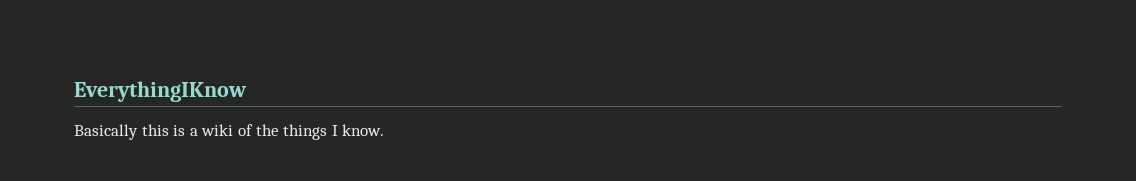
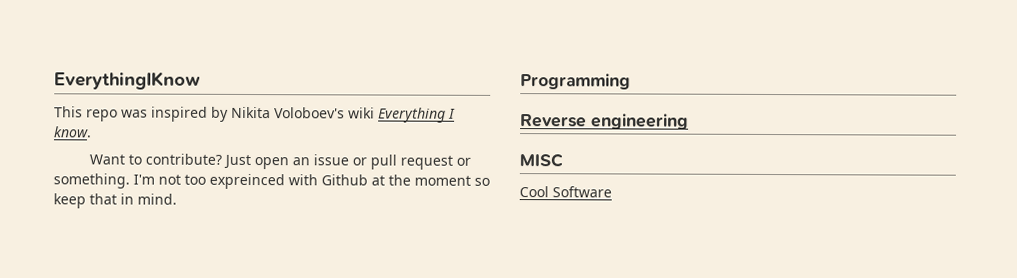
- Basically this is a wiki of the things I know.
+ This repo was inspired by Nikita Voloboev's wiki Everything I know.
+ Want to contribute? Just open an issue or pull request or something. I'm not too expreinced with Github at the moment so keep that in mind.
+ Programming
+ Reverse engineering
+ MISC
+ Cool Software

